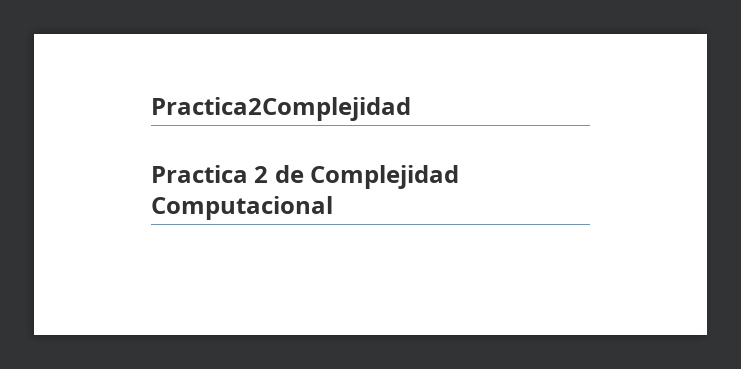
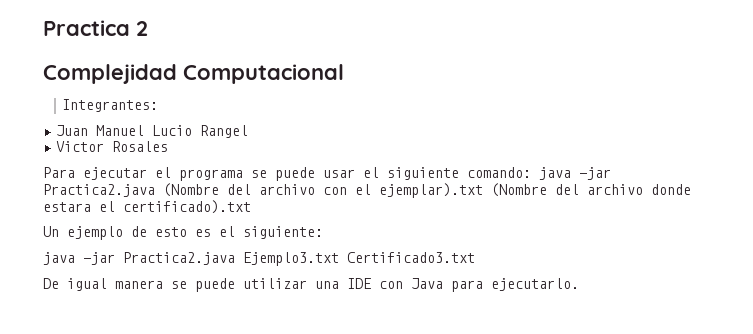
- Practica2Complejidad
- Practica 2 de Complejidad Computacional
+ Practica 2
+ Complejidad Computacional
+ Integrantes:
+ Juan Manuel Lucio Rangel
+ Victor Rosales
+ Para ejecutar el programa se puede usar el siguiente comando: java -jar Practica2.java (Nombre del archivo con el ejemplar).txt (Nombre del archivo donde estara el certificado).txt
+ Un ejemplo de esto es el siguiente:
+ java -jar Practica2.java Ejemplo3.txt Certificado3.txt
+ De igual manera se puede utilizar una IDE con Java para ejecutarlo.

